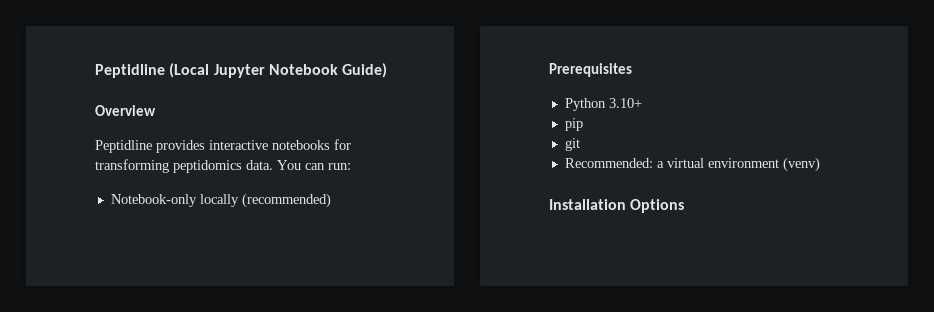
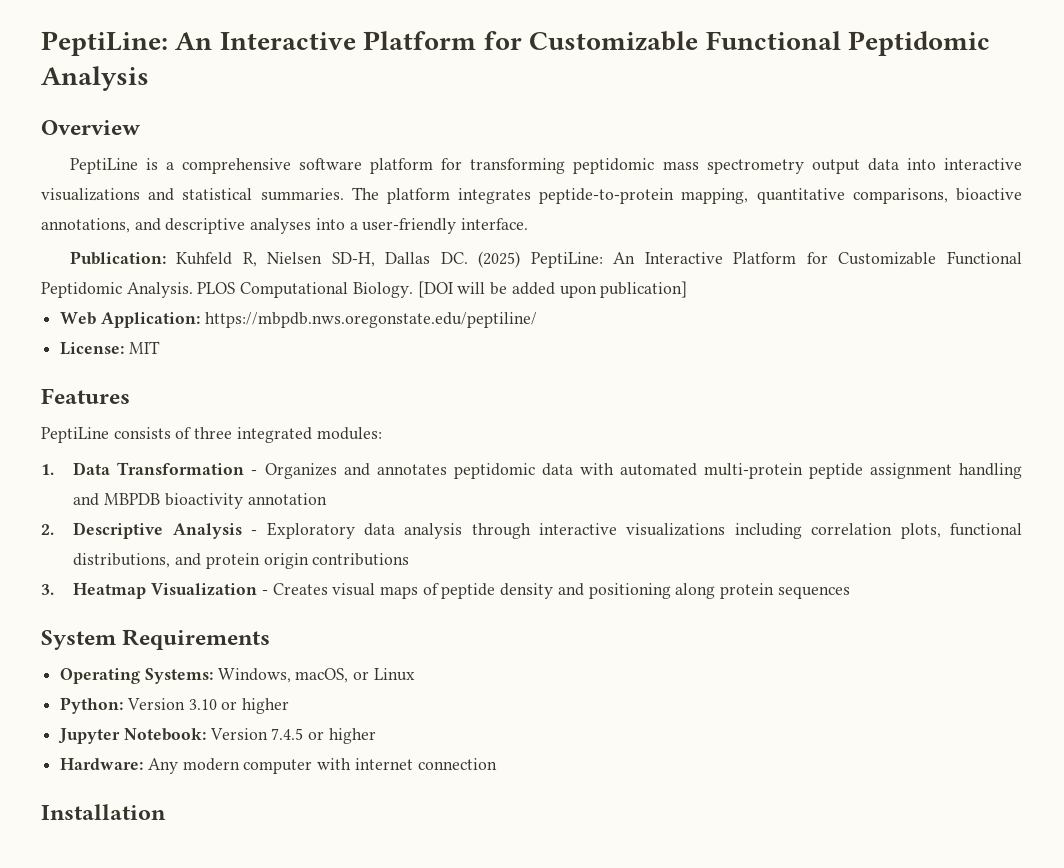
- Peptidline (Local Jupyter Notebook Guide)
+ PeptiLine: An Interactive Platform for Customizable Functional Peptidomic Analysis
  Overview
- Peptidline provides interactive notebooks for transforming peptidomics data. You can run:
- Notebook-only locally (recommended)
- Prerequisites
- Python 3.10+
- pip
- git
- Recommended: a virtual environment (venv)
+ PeptiLine is a comprehensive software platform for transforming peptidomic mass spectrometry output data into interactive visualizations and statistical summaries. The platform integrates peptide-to-protein mapping, quantitative comparisons, bioactive annotations, and descriptive analyses into a user-friendly interface.
+ Publication: Kuhfeld R, Nielsen SD-H, Dallas DC. (2025) PeptiLine: An Interactive Platform for Customizable Functional Peptidomic Analysis. PLOS Computational Biology. [DOI will be added upon publication]
+ Web Application: https://mbpdb.nws.oregonstate.edu/peptiline/
+ License: MIT
+ Features
+ PeptiLine consists of three integrated modules:
+ 1. Data Transformation - Organizes and annotates peptidomic data with automated multi-protein peptide assignment handling and MBPDB bioactivity annotation
+ 2. Descriptive Analysis - Exploratory data analysis through interactive visualizations including correlation plots, functional distributions, and protein origin contributions
+ 3. Heatmap Visualization - Creates visual maps of peptide density and positioning along protein sequences
+ System Requirements
+ Operating Systems: Windows, macOS, or Linux
+ Python: Version 3.10 or higher
+ Jupyter Notebook: Version 7.4.5 or higher
+ Hardware: Any modern computer with internet connection
- Installation Options
+ Installation

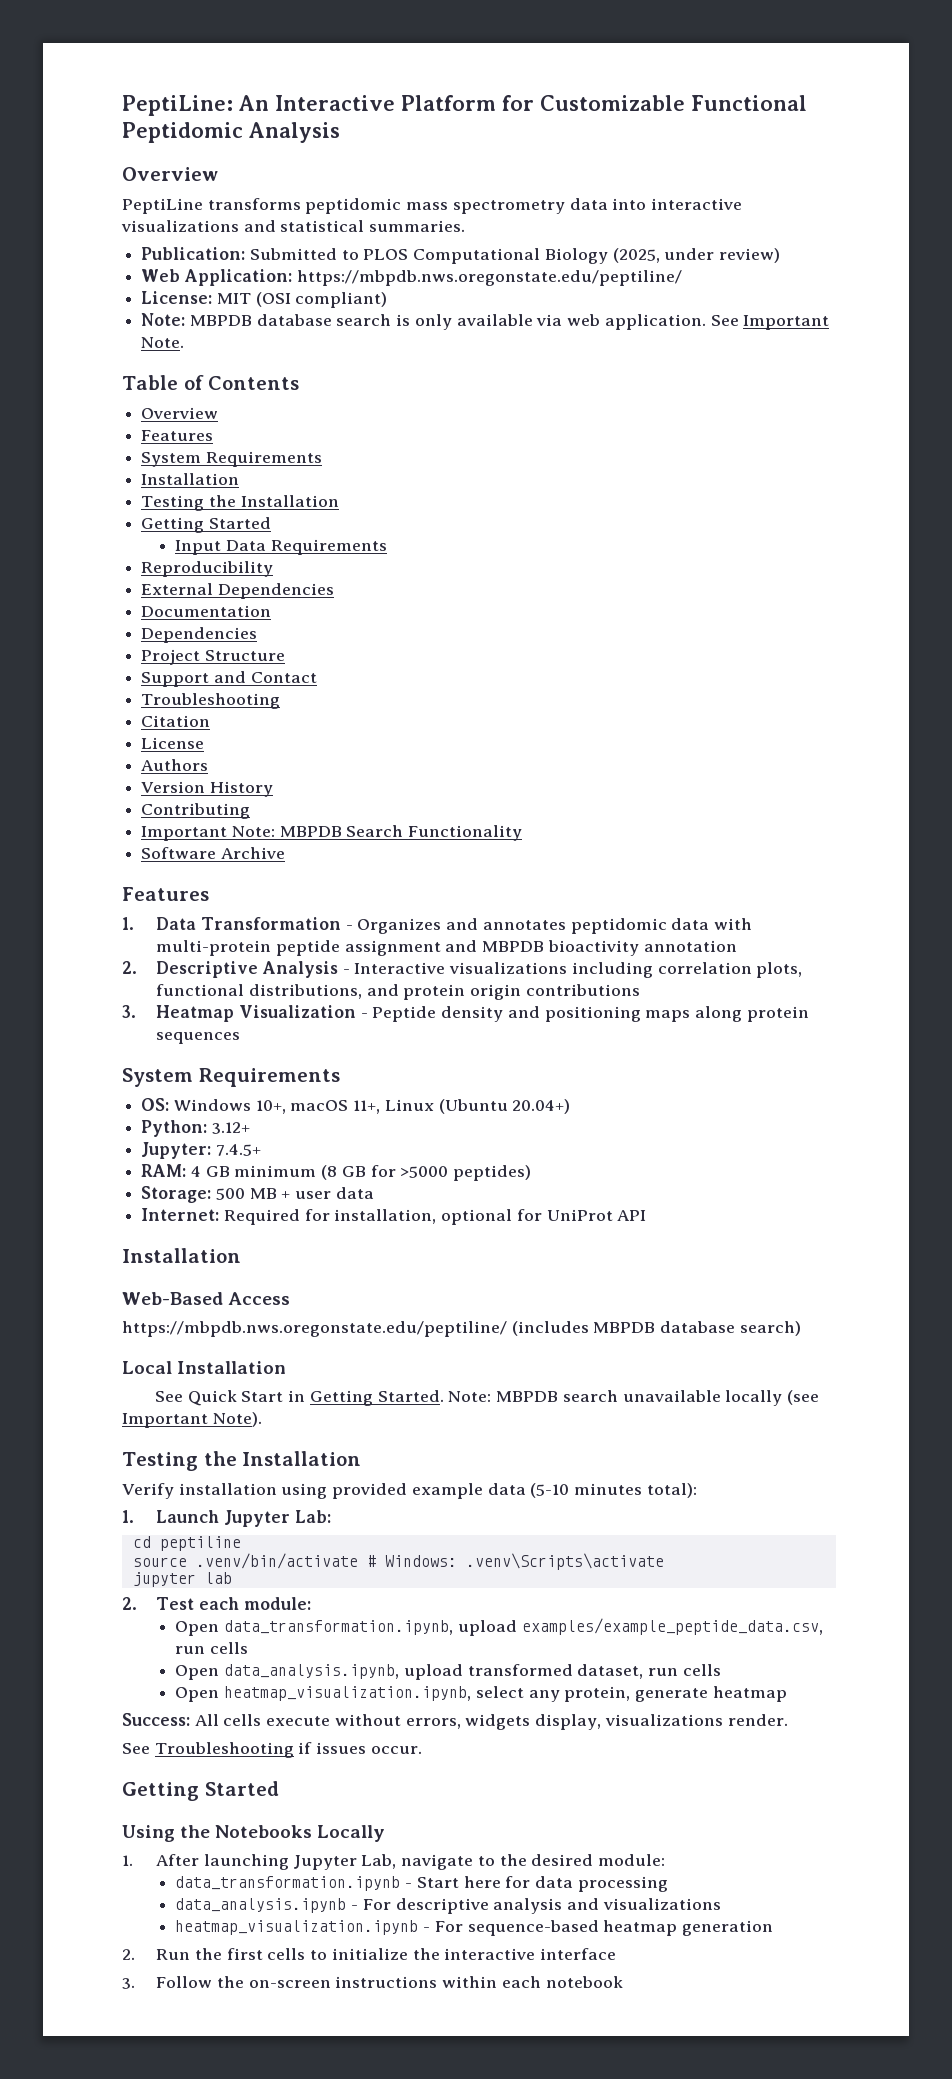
- PeptiLine is a comprehensive software platform for transforming peptidomic mass spectrometry output data into interactive visualizations and statistical summaries. The platform integrates peptide-to-protein mapping, quantitative comparisons, bioactive annotations, and descriptive analyses into a user-friendly interface.
- Publication: Kuhfeld R, Nielsen SD-H, Dallas DC. (2025) PeptiLine: An Interactive Platform for Customizable Functional Peptidomic Analysis. PLOS Computational Biology. [DOI will be added upon publication]
+ PeptiLine transforms peptidomic mass spectrometry data into interactive visualizations and statistical summaries.
+ Publication: Submitted to PLOS Computational Biology (2025, under review)
- License: MIT
+ License: MIT (OSI compliant)
+ Note: MBPDB database search is only available via web application. See Important Note.
+ Table of Contents
+ Overview
  Features
- PeptiLine consists of three integrated modules:
+ System Requirements
+ Installation
+ Testing the Installation
+ Getting Started
+ Input Data Requirements
+ Reproducibility
+ External Dependencies
+ Documentation
+ Dependencies
+ Project Structure
+ Support and Contact
+ Troubleshooting
+ Citation
+ License
+ Authors
+ Version History
+ Contributing
+ Important Note: MBPDB Search Functionality
+ Software Archive
+ Features
- 1. Data Transformation - Organizes and annotates peptidomic data with automated multi-protein peptide assignment handling and MBPDB bioactivity annotation
+ 1. Data Transformation - Organizes and annotates peptidomic data with multi-protein peptide assignment and MBPDB bioactivity annotation
- 2. Descriptive Analysis - Exploratory data analysis through interactive visualizations including correlation plots, functional distributions, and protein origin contributions
+ 2. Descriptive Analysis - Interactive visualizations including correlation plots, functional distributions, and protein origin contributions
- 3. Heatmap Visualization - Creates visual maps of peptide density and positioning along protein sequences
+ 3. Heatmap Visualization - Peptide density and positioning maps along protein sequences
- Operating Systems: Windows, macOS, or Linux
+ OS: Windows 10+, macOS 11+, Linux (Ubuntu 20.04+)
- Python: Version 3.10 or higher
- Jupyter Notebook: Version 7.4.5 or higher
- Hardware: Any modern computer with internet connection
+ Python: 3.12+
+ Jupyter: 7.4.5+
+ RAM: 4 GB minimum (8 GB for >5000 peptides)
+ Storage: 500 MB + user data
+ Internet: Required for installation, optional for UniProt API
  Installation
+ Web-Based Access
+ https://mbpdb.nws.oregonstate.edu/peptiline/ (includes MBPDB database search)
+ Local Installation
+ See Quick Start in Getting Started. Note: MBPDB search unavailable locally (see Important Note).
+ Testing the Installation
+ Verify installation using provided example data (5-10 minutes total):
+ 1. Launch Jupyter Lab:
+ cd peptiline
+ source .venv/bin/activate # Windows: .venv\Scripts\activate
+ jupyter lab
+ 2. Test each module:
+ Open data_transformation.ipynb, upload examples/example_peptide_data.csv, run cells
+ Open data_analysis.ipynb, upload transformed dataset, run cells
+ Open heatmap_visualization.ipynb, select any protein, generate heatmap
+ Success: All cells execute without errors, widgets display, visualizations render.
+ See Troubleshooting if issues occur.
+ Getting Started
+ Using the Notebooks Locally
+ 1. After launching Jupyter Lab, navigate to the desired module:
+ data_transformation.ipynb - Start here for data processing
+ data_analysis.ipynb - For descriptive analysis and visualizations
+ heatmap_visualization.ipynb - For sequence-based heatmap generation
+ 2. Run the first cells to initialize the interactive interface
+ 3. Follow the on-screen instructions within each notebook

